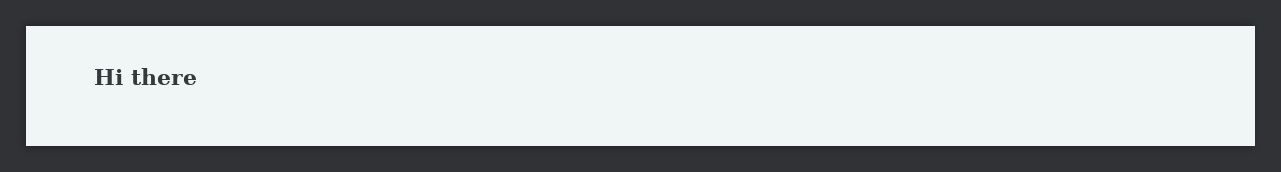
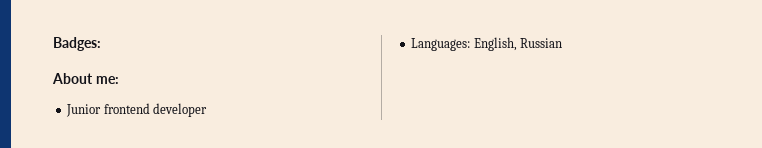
- Hi there
+ Badges:
+ About me:
+ Junior frontend developer
+ Languages: English, Russian

